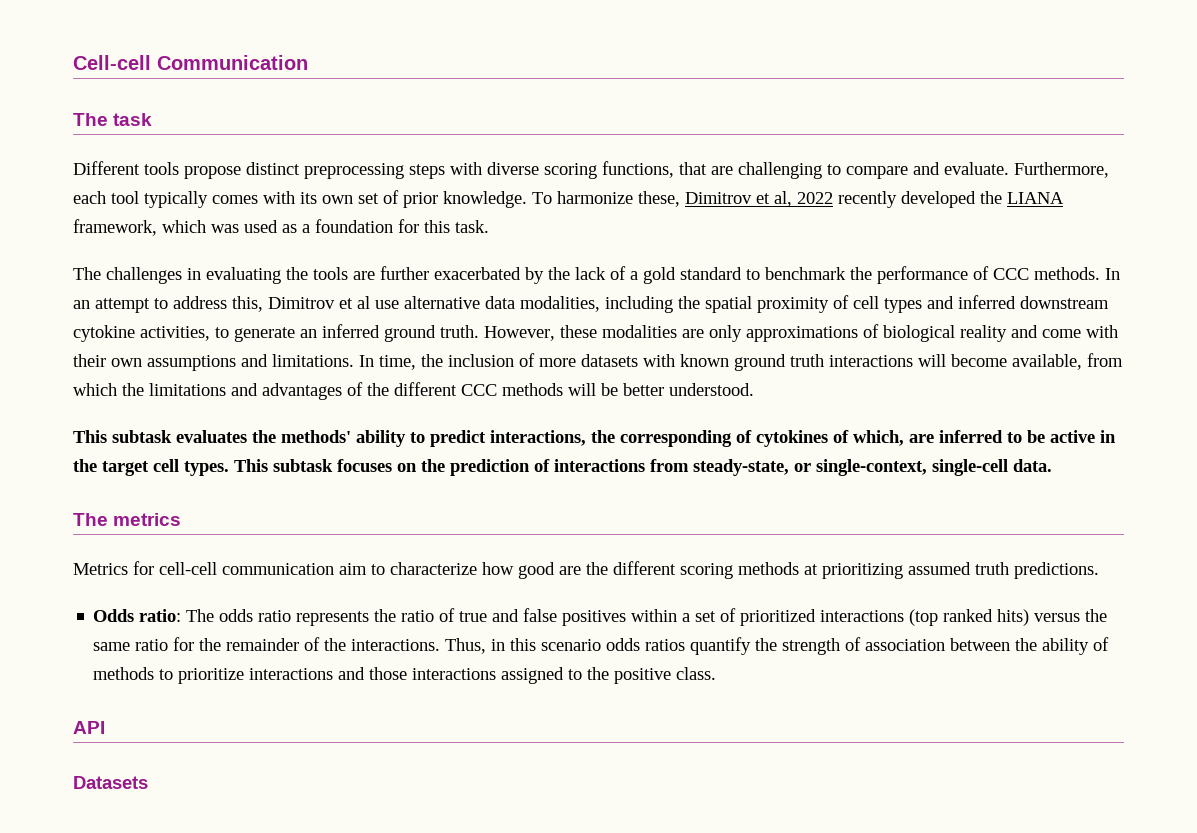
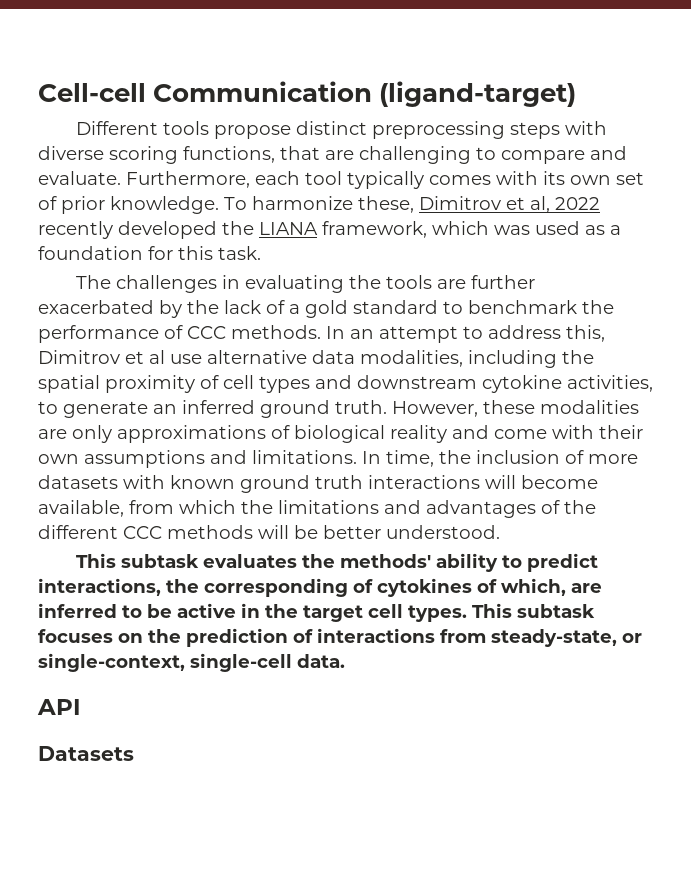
- Cell-cell Communication
- The task
+ Cell-cell Communication (ligand-target)
- In an attempt to address this, Dimitrov et al use alternative data modalities, including the spatial proximity of cell types and inferred downstream cytokine activities, to generate an inferred ground truth.
+ In an attempt to address this, Dimitrov et al use alternative data modalities, including the spatial proximity of cell types and downstream cytokine activities, to generate an inferred ground truth.
- The metrics
- Metrics for cell-cell communication aim to characterize how good are the different scoring methods at prioritizing assumed truth predictions.
- Odds ratio: The odds ratio represents the ratio of true and false positives within a set of prioritized interactions (top ranked hits) versus the same ratio for the remainder of the interactions. Thus, in this scenario odds ratios quantify the strength of association between the ability of methods to prioritize interactions and those interactions assigned to the positive class.

